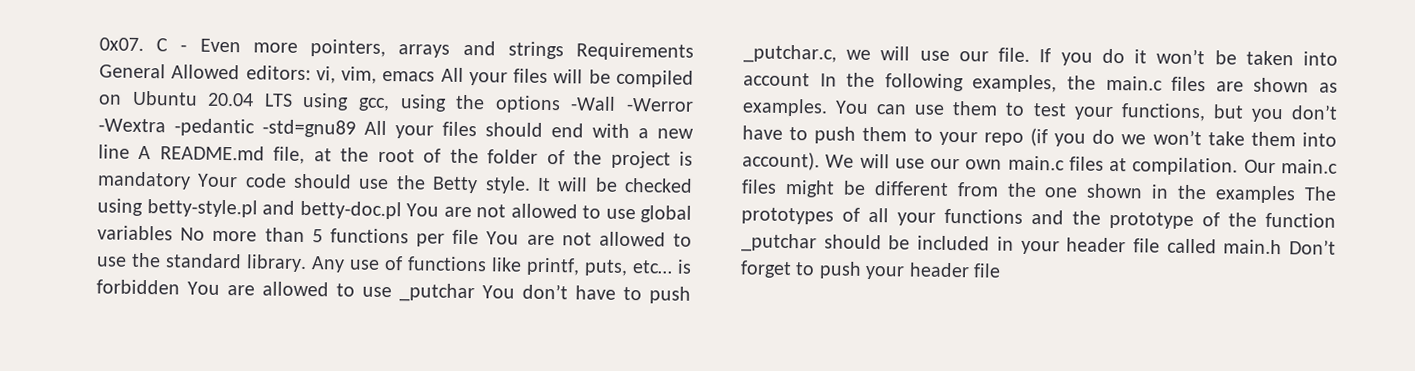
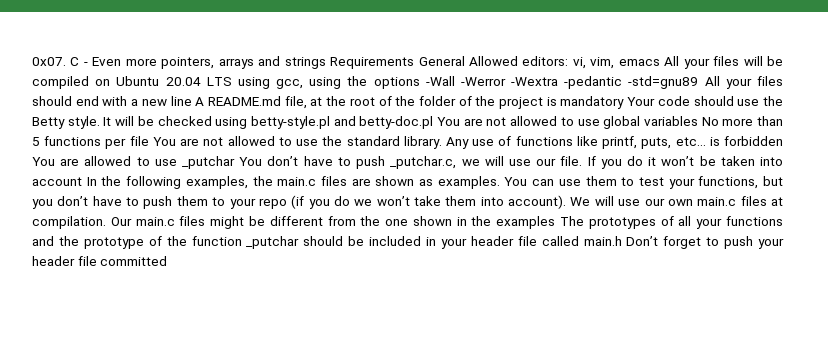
- Our main.c files might be different from the one shown in the examples The prototypes of all your functions and the prototype of the function _putchar should be included in your header file called main.h Don’t forget to push your header file
+ Our main.c files might be different from the one shown in the examples The prototypes of all your functions and the prototype of the function _putchar should be included in your header file called main.h Don’t forget to push your header file committed

